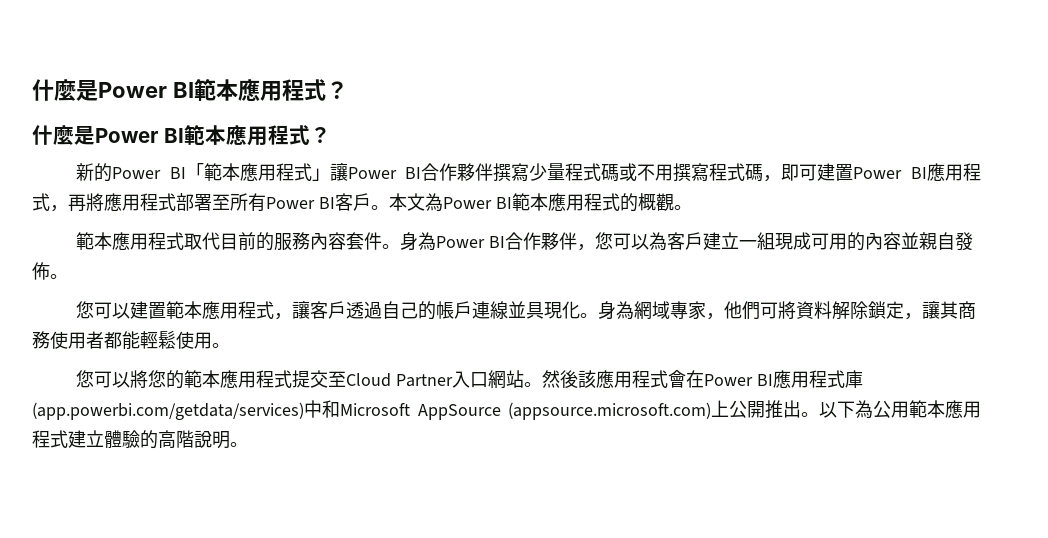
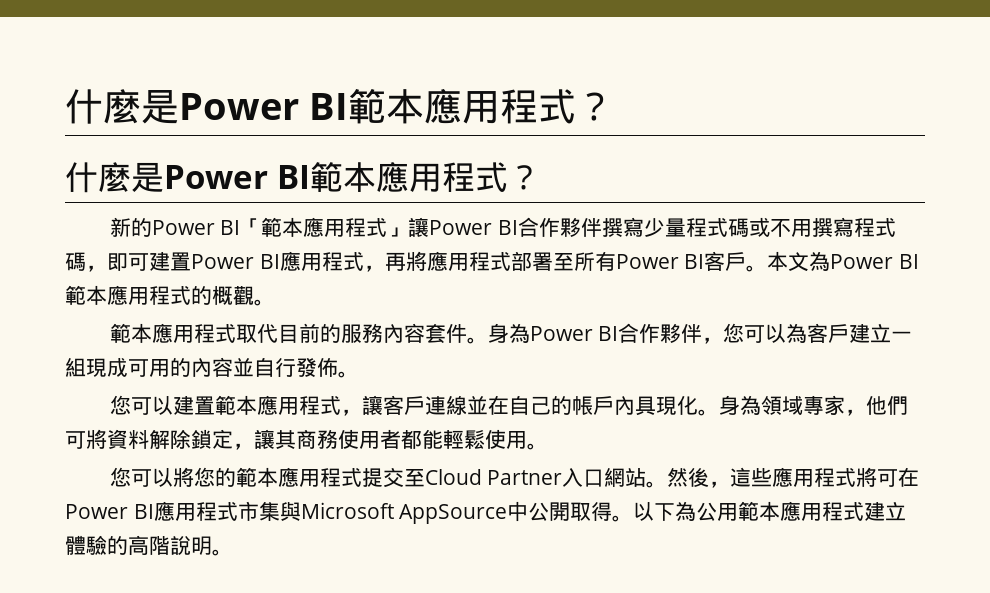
- 身為Power BI合作夥伴，您可以為客戶建立一組現成可用的內容並親自發佈。
+ 身為Power BI合作夥伴，您可以為客戶建立一組現成可用的內容並自行發佈。
- 您可以建置範本應用程式，讓客戶透過自己的帳戶連線並具現化。
+ 您可以建置範本應用程式，讓客戶連線並在自己的帳戶內具現化。
- 身為網域專家，他們可將資料解除鎖定，讓其商務使用者都能輕鬆使用。
+ 身為領域專家，他們可將資料解除鎖定，讓其商務使用者都能輕鬆使用。
- 然後該應用程式會在Power BI應用程式庫(app.powerbi.com/getdata/services)中和Microsoft AppSource (appsource.microsoft.com)上公開推出。
+ 然後，這些應用程式將可在Power BI應用程式市集與Microsoft AppSource中公開取得。

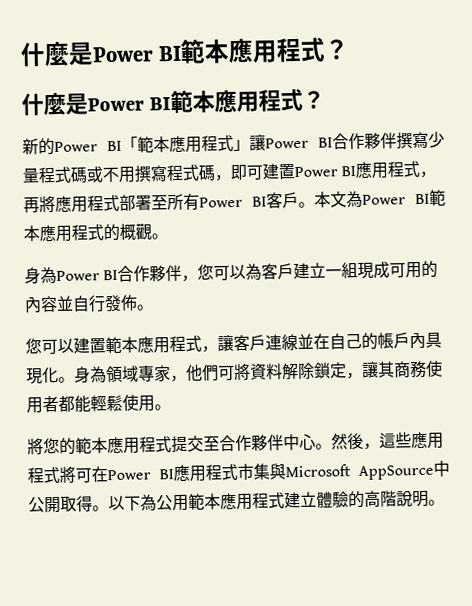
- 範本應用程式取代目前的服務內容套件。
- 您可以將您的範本應用程式提交至Cloud Partner入口網站。
+ 將您的範本應用程式提交至合作夥伴中心。

